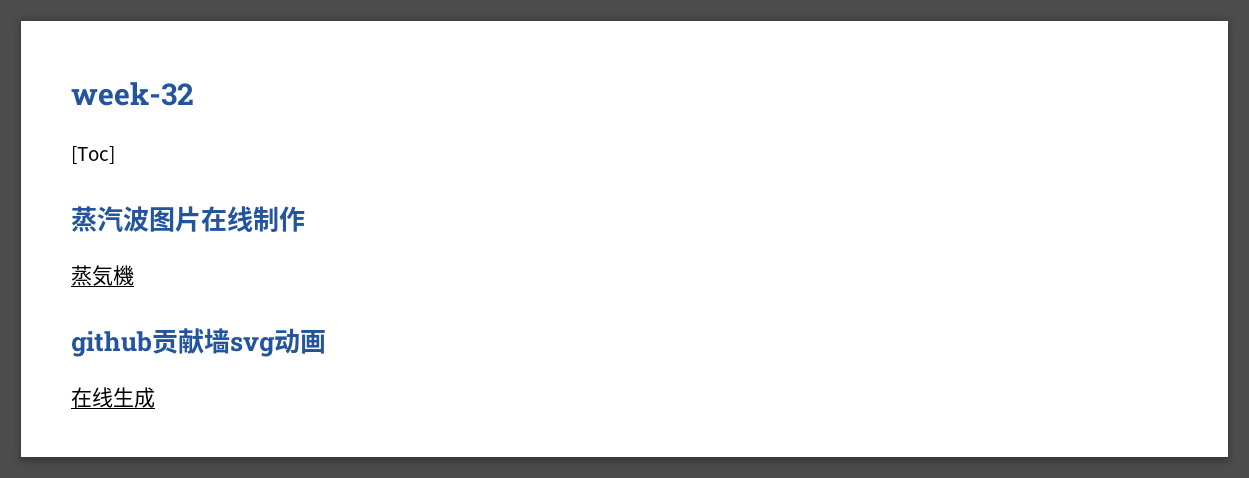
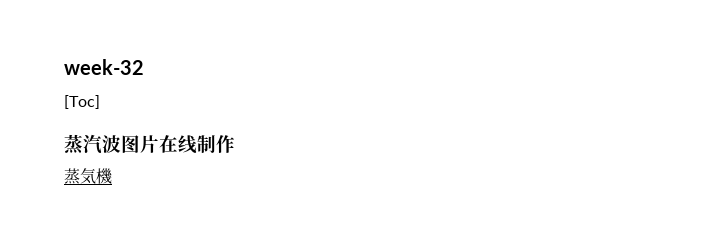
- github贡献墙svg动画
- 在线生成

